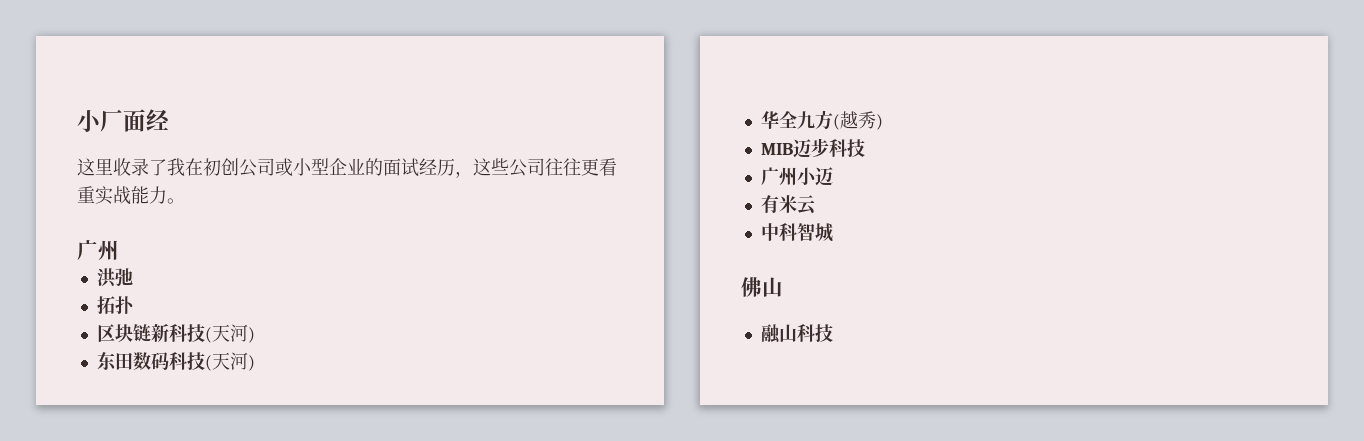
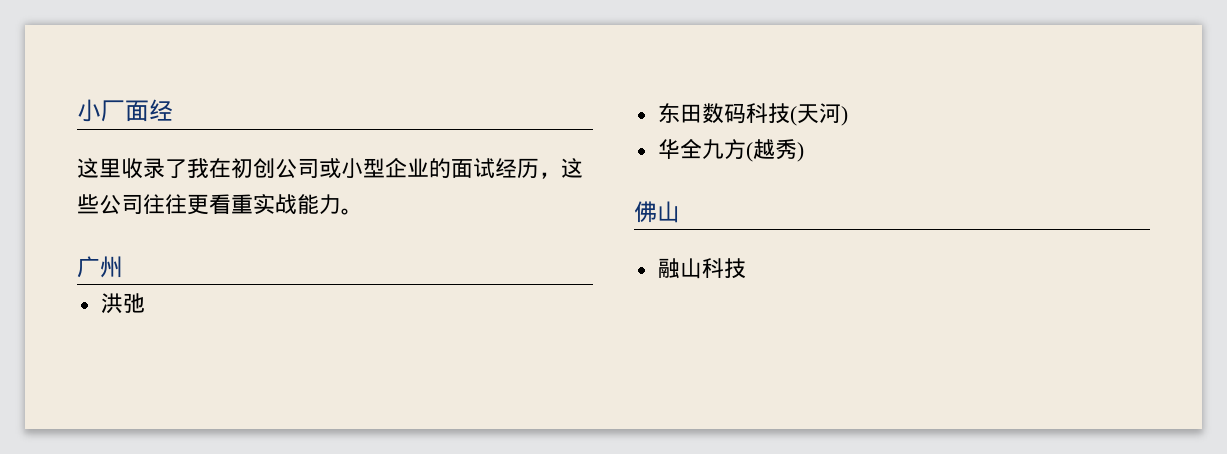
- 拓扑
- 区块链新科技(天河)
- MIB迈步科技
- 广州小迈
- 有米云
- 中科智城

